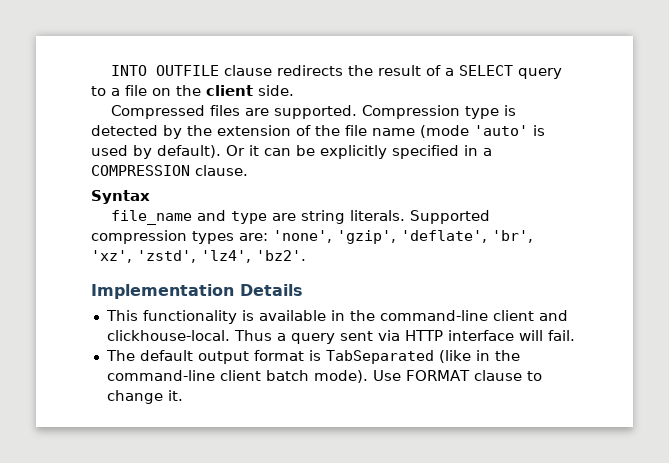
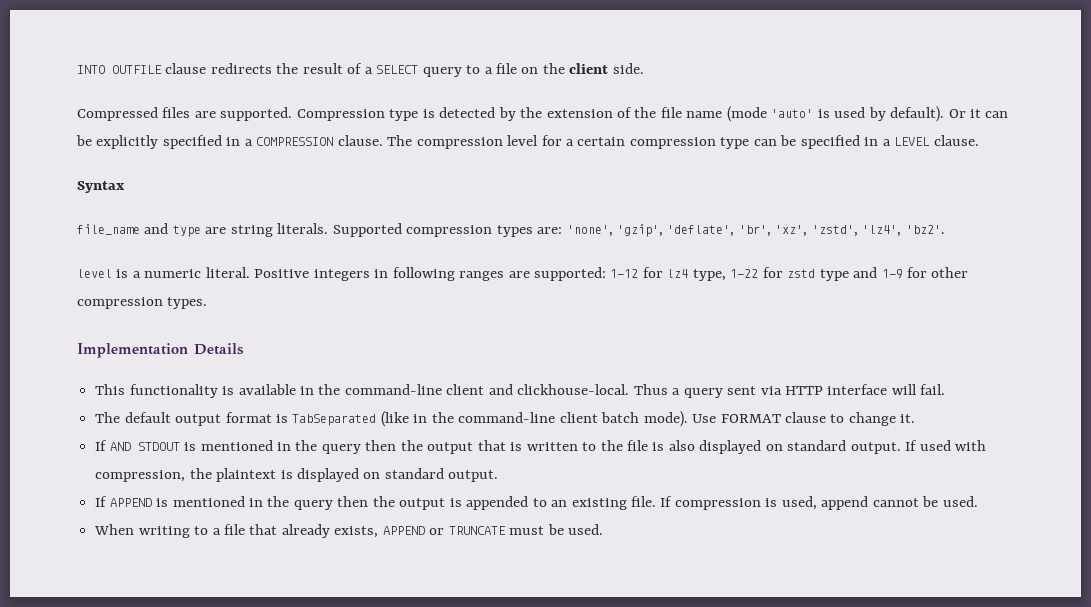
+ The compression level for a certain compression type can be specified in a LEVEL clause.
+ level is a numeric literal. Positive integers in following ranges are supported: 1-12 for lz4 type, 1-22 for zstd type and 1-9 for other compression types.
+ If AND STDOUT is mentioned in the query then the output that is written to the file is also displayed on standard output. If used with compression, the plaintext is displayed on standard output.
+ If APPEND is mentioned in the query then the output is appended to an existing file. If compression is used, append cannot be used.
+ When writing to a file that already exists, APPEND or TRUNCATE must be used.

